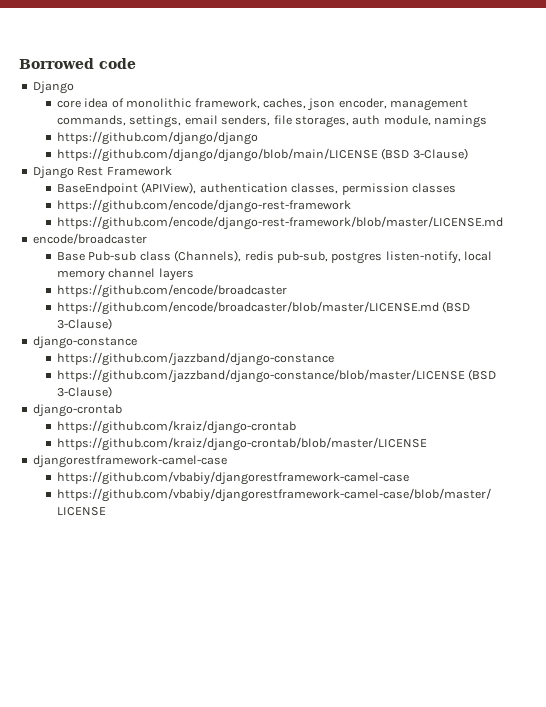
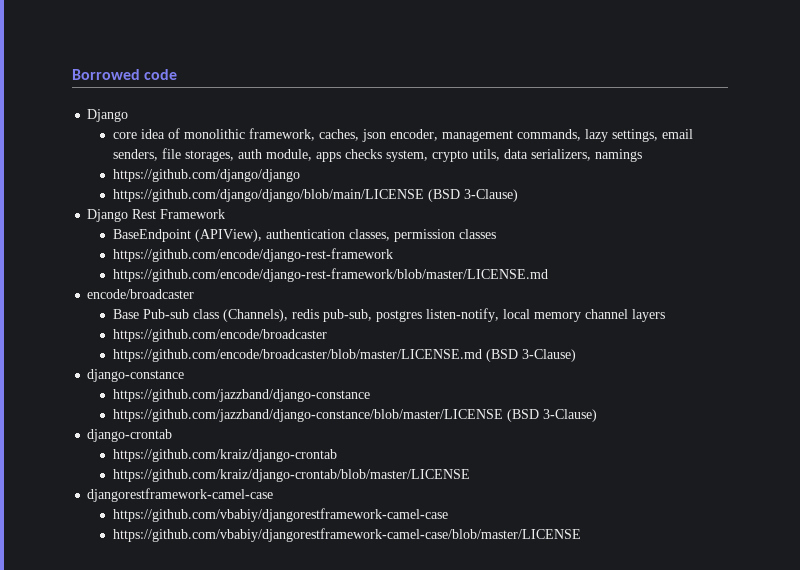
- core idea of monolithic framework, caches, json encoder, management commands, settings, email senders, file storages, auth module, namings
+ core idea of monolithic framework, caches, json encoder, management commands, lazy settings, email senders, file storages, auth module, apps checks system, crypto utils, data serializers, namings

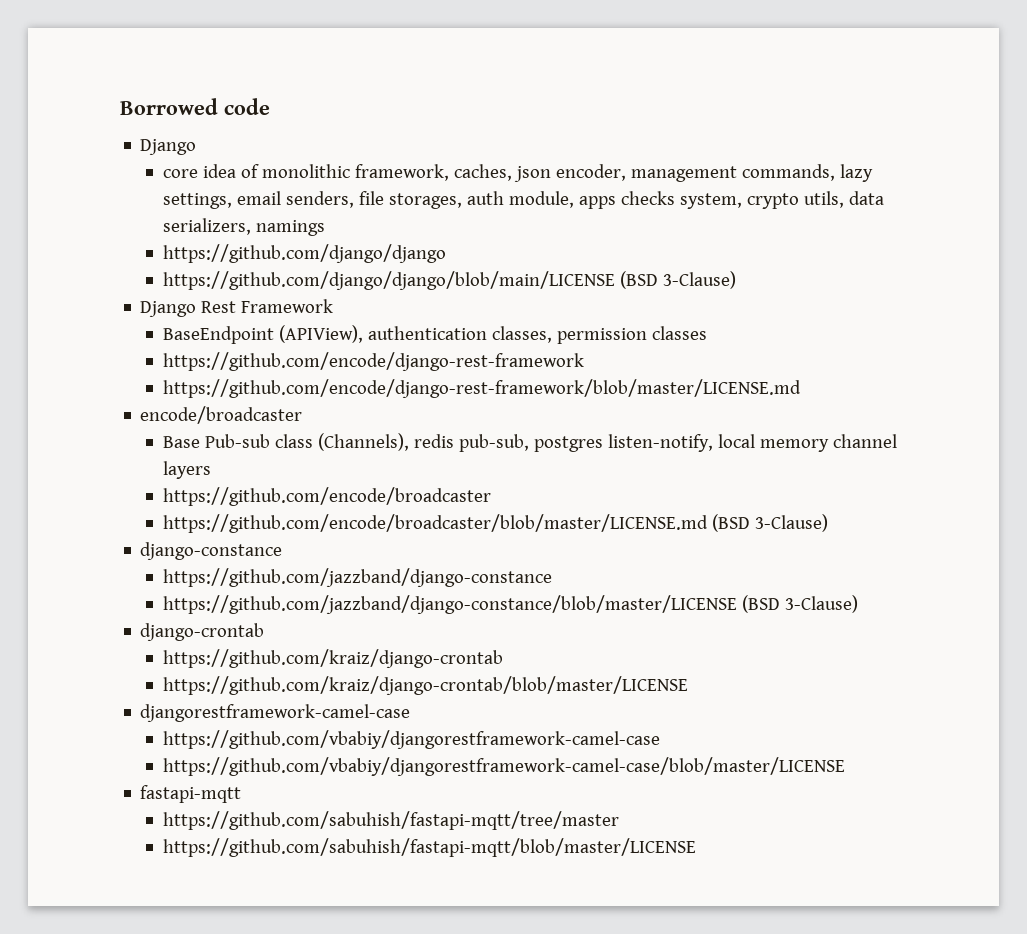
+ fastapi-mqtt
+ https://github.com/sabuhish/fastapi-mqtt/tree/master
+ https://github.com/sabuhish/fastapi-mqtt/blob/master/LICENSE

